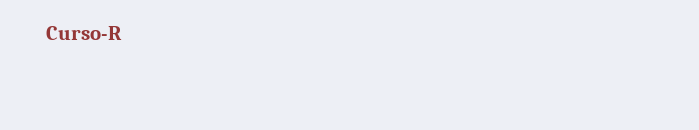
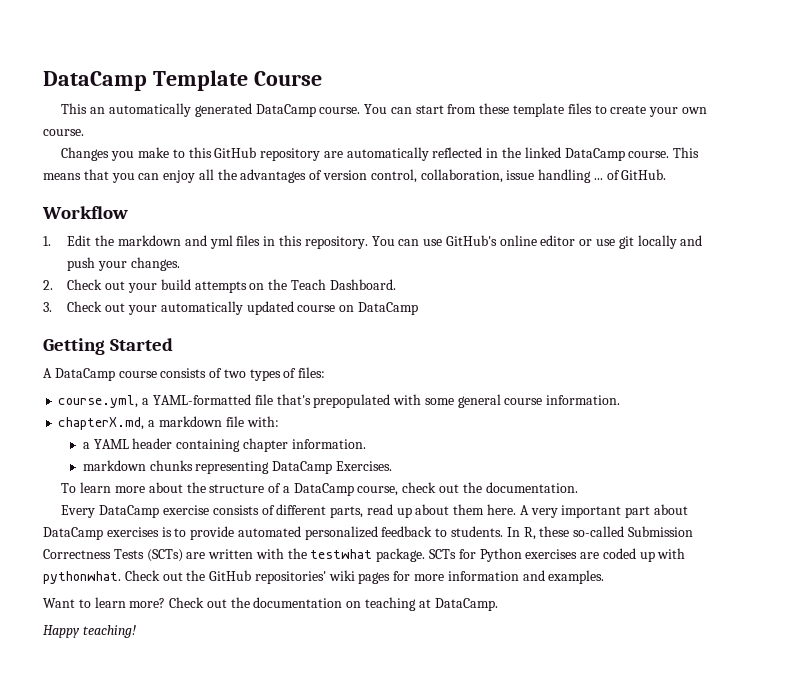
- Curso-R
+ DataCamp Template Course
+ This an automatically generated DataCamp course. You can start from these template files to create your own course.
+ Changes you make to this GitHub repository are automatically reflected in the linked DataCamp course. This means that you can enjoy all the advantages of version control, collaboration, issue handling ... of GitHub.
+ Workflow
+ 1. Edit the markdown and yml files in this repository. You can use GitHub's online editor or use git locally and push your changes.
+ 2. Check out your build attempts on the Teach Dashboard.
+ 3. Check out your automatically updated course on DataCamp
+ Getting Started
+ A DataCamp course consists of two types of files:
+ course.yml, a YAML-formatted file that's prepopulated with some general course information.
+ chapterX.md, a markdown file with:
+ a YAML header containing chapter information.
+ markdown chunks representing DataCamp Exercises.
+ To learn more about the structure of a DataCamp course, check out the documentation.
+ Every DataCamp exercise consists of different parts, read up about them here. A very important part about DataCamp exercises is to provide automated personalized feedback to students. In R, these so-called Submission Correctness Tests (SCTs) are written with the testwhat package. SCTs for Python exercises are coded up with pythonwhat. Check out the GitHub repositories' wiki pages for more information and examples.
+ Want to learn more? Check out the documentation on teaching at DataCamp.
+ Happy teaching!

